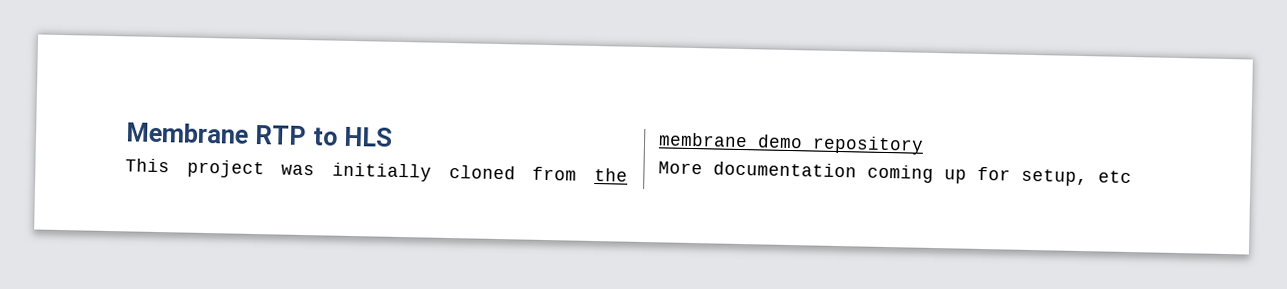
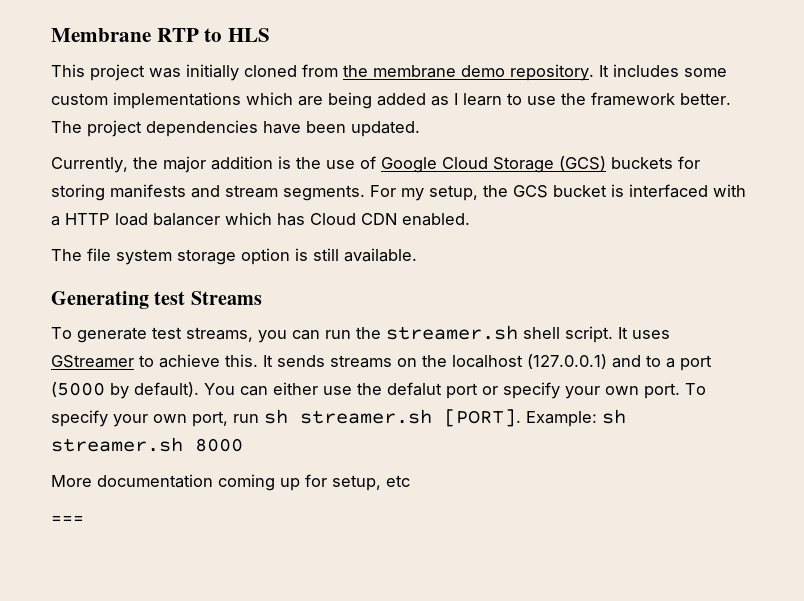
- This project was initially cloned from the membrane demo repository
+ This project was initially cloned from the membrane demo repository. It includes some custom implementations which are being added as I learn to use the framework better. The project dependencies have been updated.
+ Currently, the major addition is the use of Google Cloud Storage (GCS) buckets for storing manifests and stream segments. For my setup, the GCS bucket is interfaced with a HTTP load balancer which has Cloud CDN enabled.
+ The file system storage option is still available.
+ Generating test Streams
+ To generate test streams, you can run the streamer.sh shell script. It uses GStreamer to achieve this. It sends streams on the localhost (127.0.0.1) and to a port (5000 by default). You can either use the defalut port or specify your own port. To specify your own port, run sh streamer.sh [PORT]. Example: sh streamer.sh 8000
+ ===

